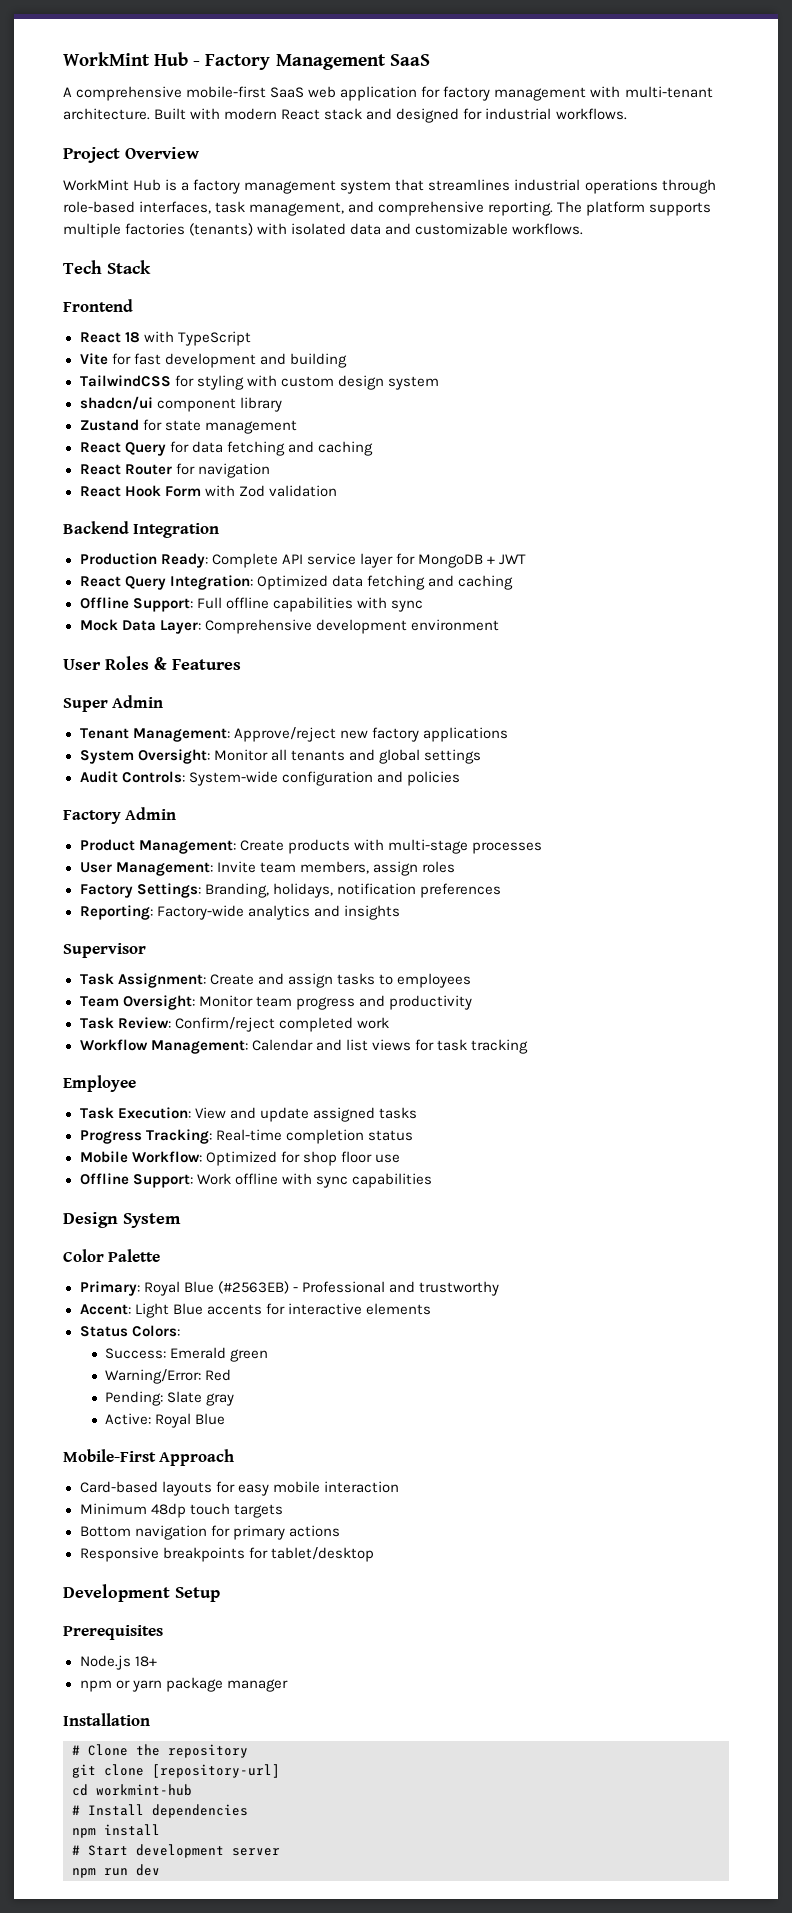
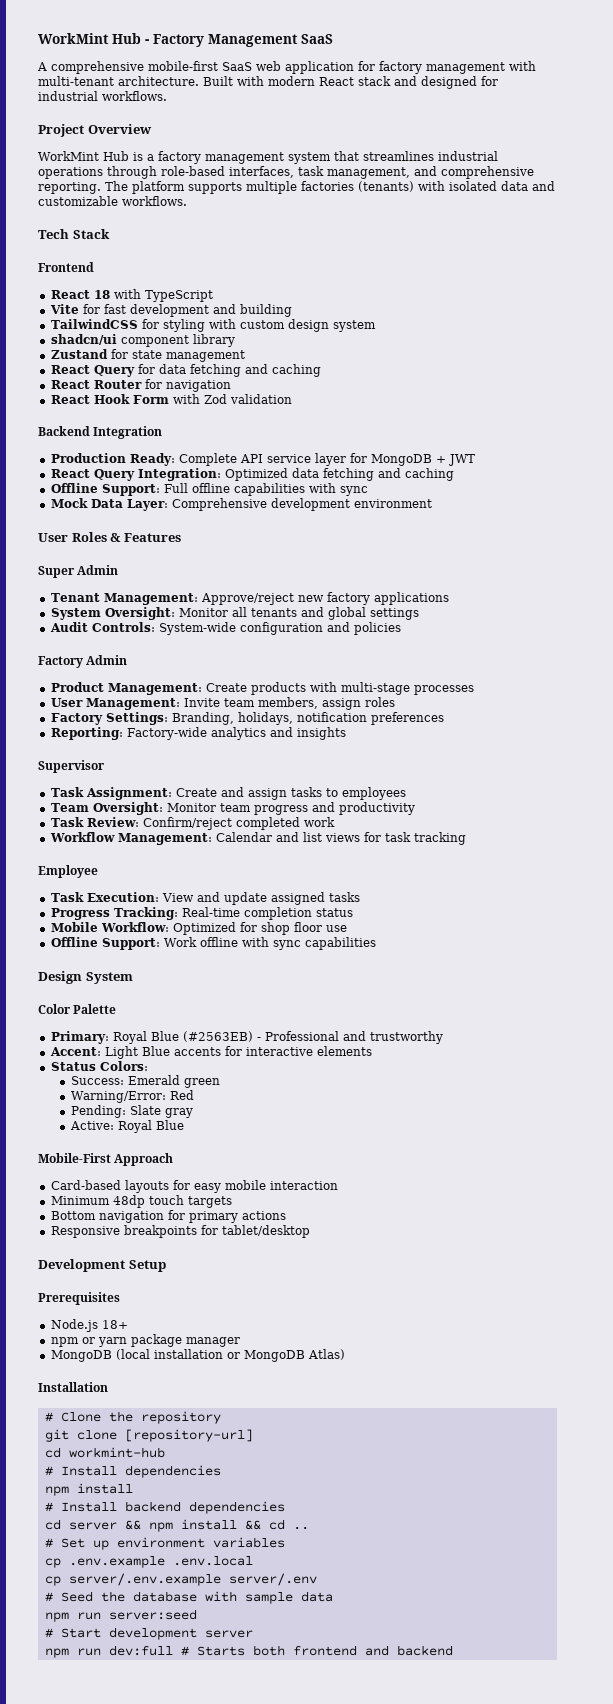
+ MongoDB (local installation or MongoDB Atlas)
+ # Install backend dependencies
+ cd server && npm install && cd ..
+ # Set up environment variables
+ cp .env.example .env.local
+ cp server/.env.example server/.env
+ # Seed the database with sample data
+ npm run server:seed
- npm run dev
+ npm run dev:full # Starts both frontend and backend

